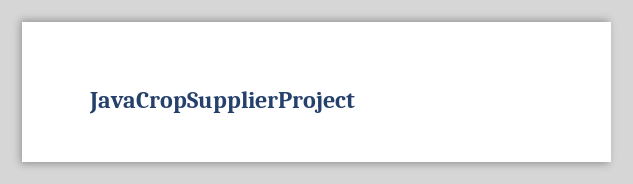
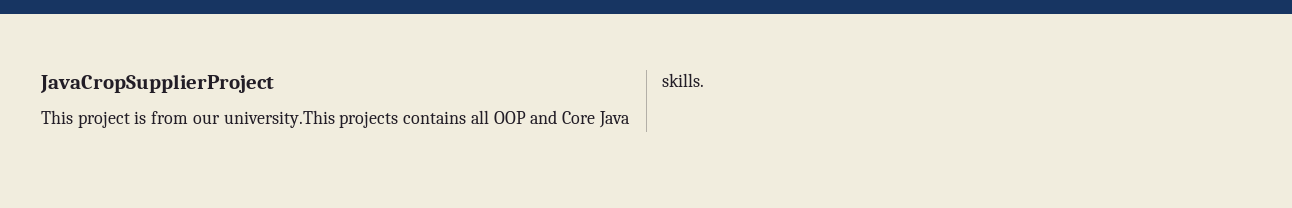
+ This project is from our university.This projects contains all OOP and Core Java skills.

